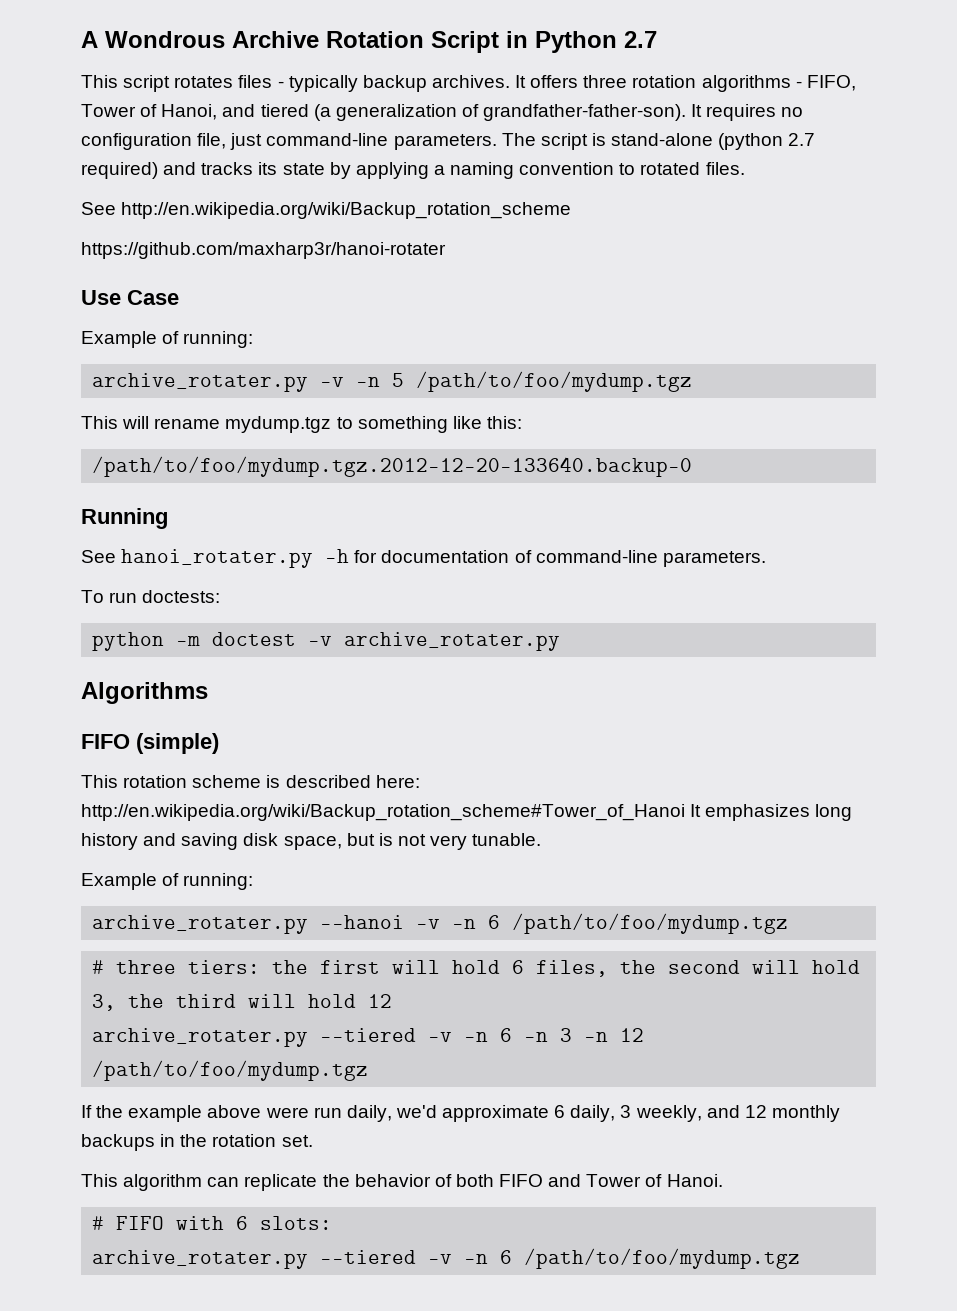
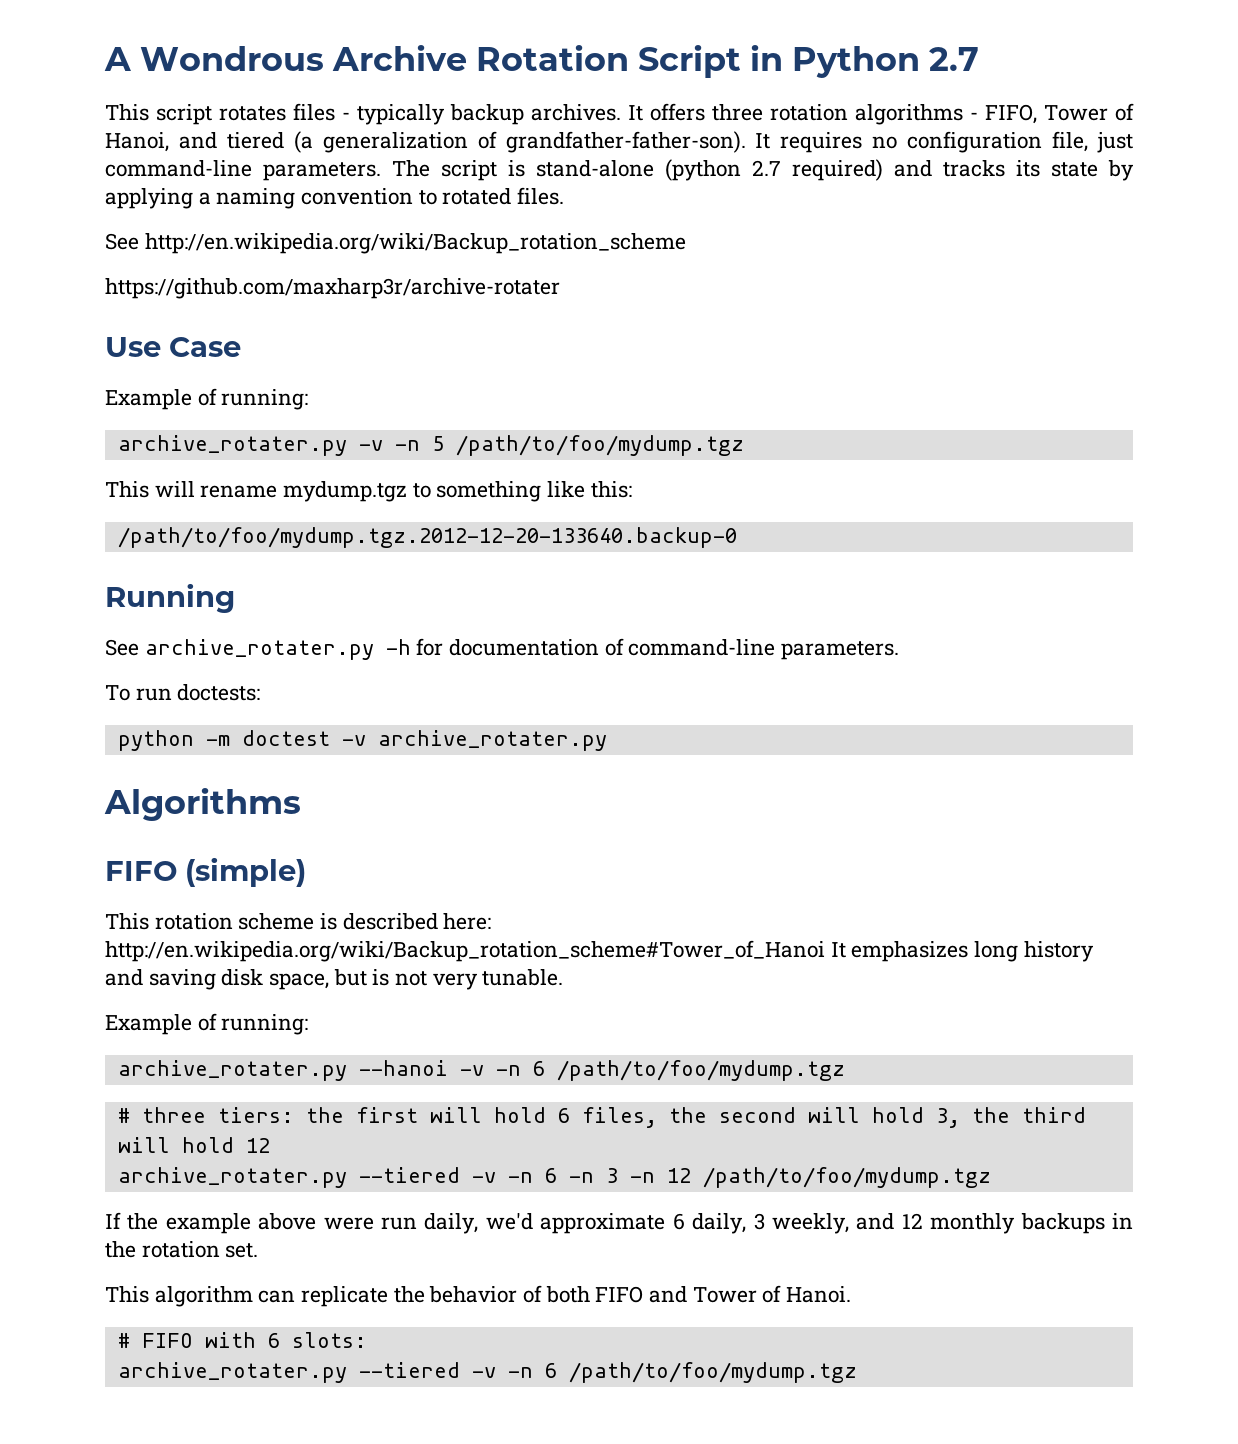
- https://github.com/maxharp3r/hanoi-rotater
+ https://github.com/maxharp3r/archive-rotater
- See hanoi_rotater.py -h for documentation of command-line parameters.
+ See archive_rotater.py -h for documentation of command-line parameters.

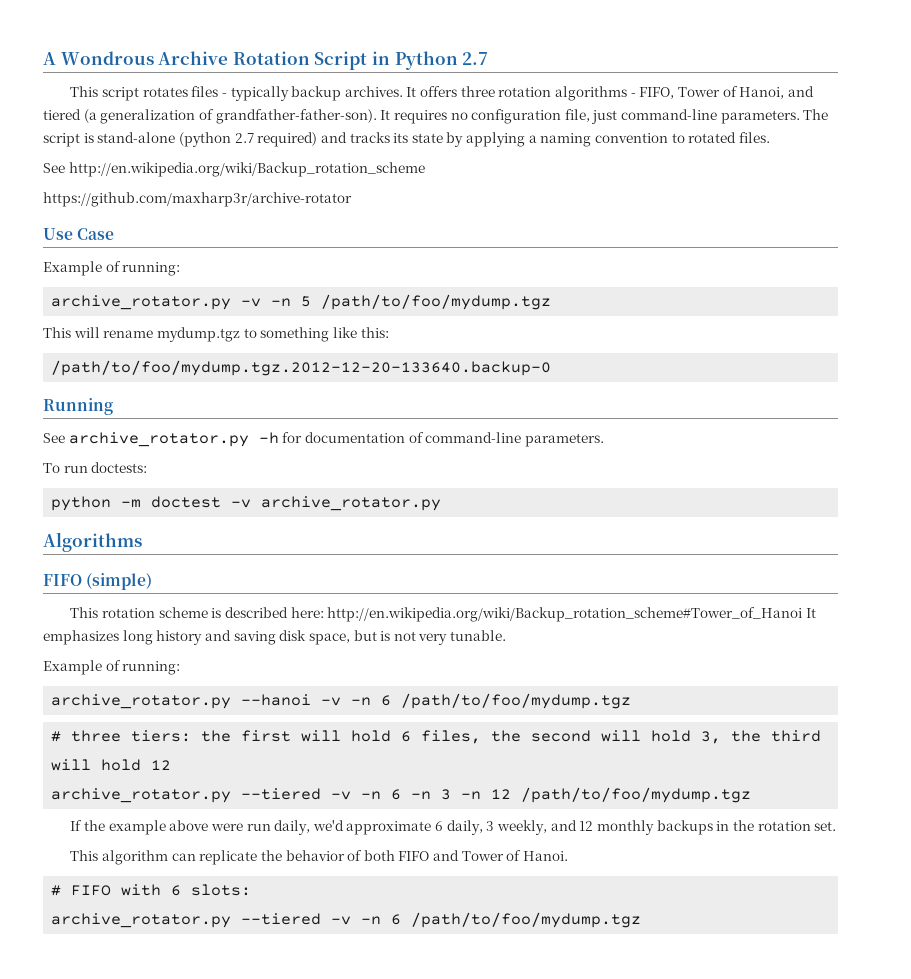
- https://github.com/maxharp3r/archive-rotater
+ https://github.com/maxharp3r/archive-rotator
- archive_rotater.py -v -n 5 /path/to/foo/mydump.tgz
+ archive_rotator.py -v -n 5 /path/to/foo/mydump.tgz
- See archive_rotater.py -h for documentation of command-line parameters.
+ See archive_rotator.py -h for documentation of command-line parameters.
- python -m doctest -v archive_rotater.py
+ python -m doctest -v archive_rotator.py
- archive_rotater.py --hanoi -v -n 6 /path/to/foo/mydump.tgz
+ archive_rotator.py --hanoi -v -n 6 /path/to/foo/mydump.tgz
- archive_rotater.py --tiered -v -n 6 -n 3 -n 12 /path/to/foo/mydump.tgz
+ archive_rotator.py --tiered -v -n 6 -n 3 -n 12 /path/to/foo/mydump.tgz
- archive_rotater.py --tiered -v -n 6 /path/to/foo/mydump.tgz
+ archive_rotator.py --tiered -v -n 6 /path/to/foo/mydump.tgz

